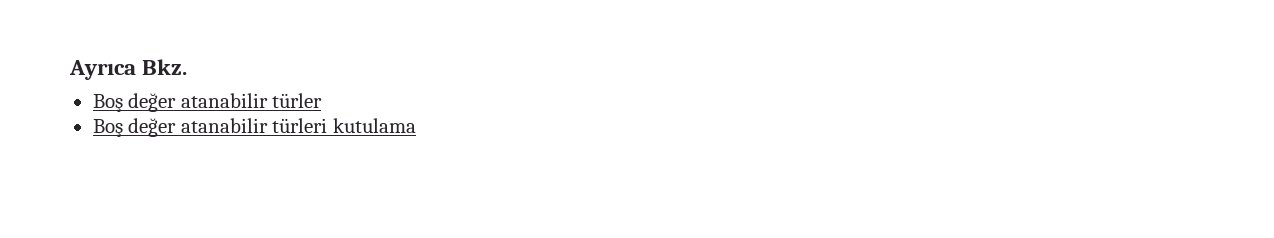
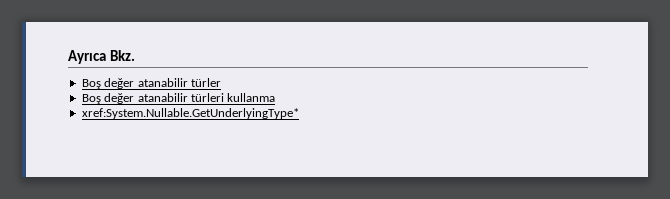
- Boş değer atanabilir türleri kutulama
+ Boş değer atanabilir türleri kullanma
+ xref:System.Nullable.GetUnderlyingType*

